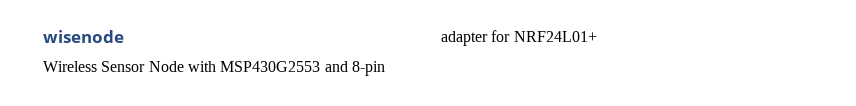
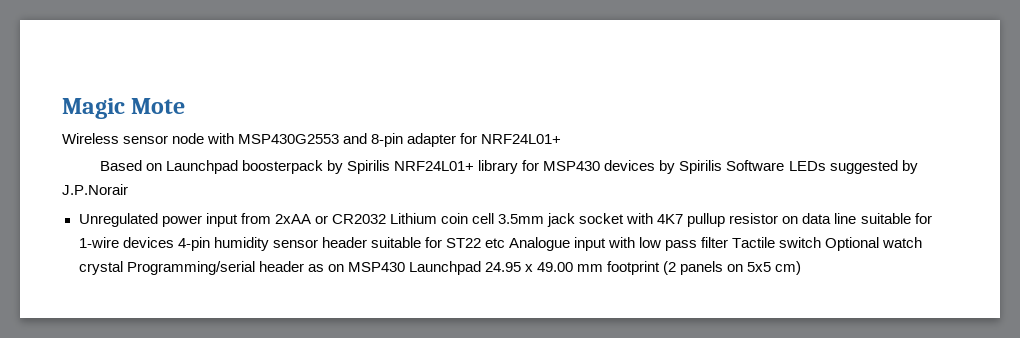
- wisenode
+ Magic Mote
- Wireless Sensor Node with MSP430G2553 and 8-pin adapter for NRF24L01+
+ Wireless sensor node with MSP430G2553 and 8-pin adapter for NRF24L01+
+ Based on Launchpad boosterpack by Spirilis NRF24L01+ library for MSP430 devices by Spirilis Software LEDs suggested by J.P.Norair
+ Unregulated power input from 2xAA or CR2032 Lithium coin cell 3.5mm jack socket with 4K7 pullup resistor on data line suitable for 1-wire devices 4-pin humidity sensor header suitable for ST22 etc Analogue input with low pass filter Tactile switch Optional watch crystal Programming/serial header as on MSP430 Launchpad 24.95 x 49.00 mm footprint (2 panels on 5x5 cm)

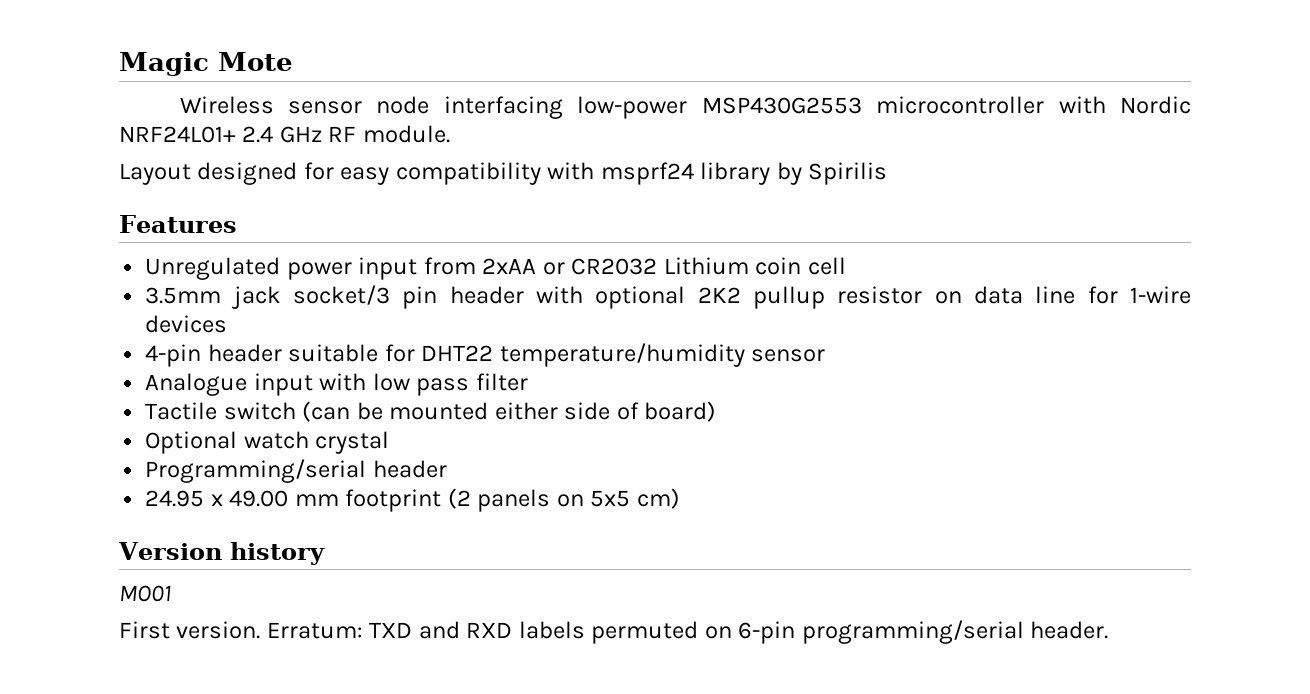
- Wireless sensor node with MSP430G2553 and 8-pin adapter for NRF24L01+
- Based on Launchpad boosterpack by Spirilis NRF24L01+ library for MSP430 devices by Spirilis Software LEDs suggested by J.P.Norair
+ Wireless sensor node interfacing low-power MSP430G2553 microcontroller with Nordic NRF24L01+ 2.4 GHz RF module.
+ Layout designed for easy compatibility with msprf24 library by Spirilis
+ Features
- Unregulated power input from 2xAA or CR2032 Lithium coin cell 3.5mm jack socket with 4K7 pullup resistor on data line suitable for 1-wire devices 4-pin humidity sensor header suitable for ST22 etc Analogue input with low pass filter Tactile switch Optional watch crystal Programming/serial header as on MSP430 Launchpad 24.95 x 49.00 mm footprint (2 panels on 5x5 cm)
+ Unregulated power input from 2xAA or CR2032 Lithium coin cell
+ 3.5mm jack socket/3 pin header with optional 2K2 pullup resistor on data line for 1-wire devices
+ 4-pin header suitable for DHT22 temperature/humidity sensor
+ Analogue input with low pass filter
+ Tactile switch (can be mounted either side of board)
+ Optional watch crystal
+ Programming/serial header
+ 24.95 x 49.00 mm footprint (2 panels on 5x5 cm)
+ Version history
+ MO01
+ First version. Erratum: TXD and RXD labels permuted on 6-pin programming/serial header.

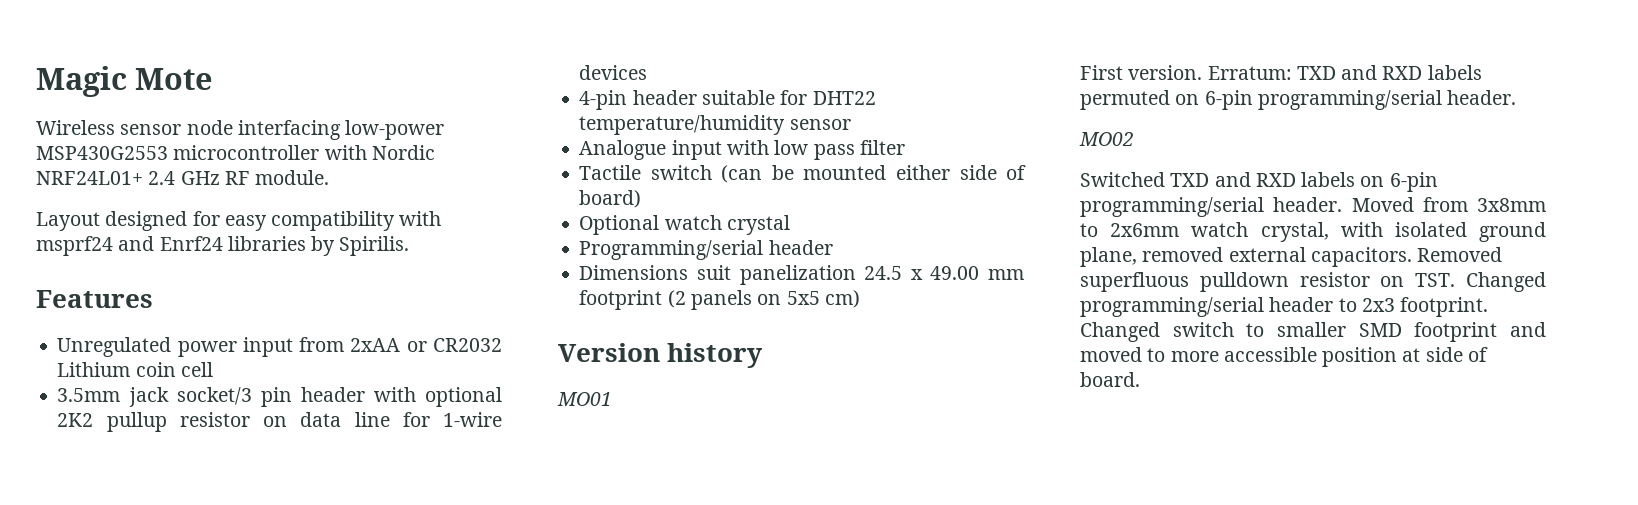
- Layout designed for easy compatibility with msprf24 library by Spirilis
+ Layout designed for easy compatibility with msprf24 and Enrf24 libraries by Spirilis.
- 24.95 x 49.00 mm footprint (2 panels on 5x5 cm)
+ Dimensions suit panelization 24.5 x 49.00 mm footprint (2 panels on 5x5 cm)
+ MO02
+ Switched TXD and RXD labels on 6-pin programming/serial header. Moved from 3x8mm to 2x6mm watch crystal, with isolated ground plane, removed external capacitors. Removed superfluous pulldown resistor on TST. Changed programming/serial header to 2x3 footprint. Changed switch to smaller SMD footprint and moved to more accessible position at side of board.

